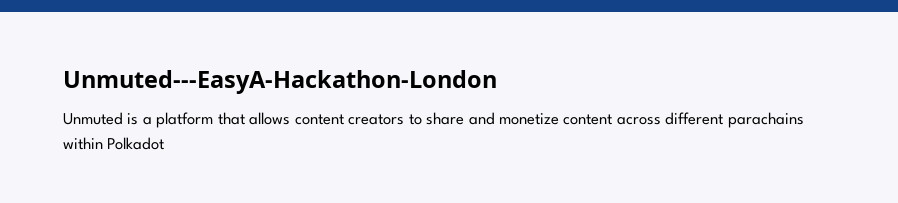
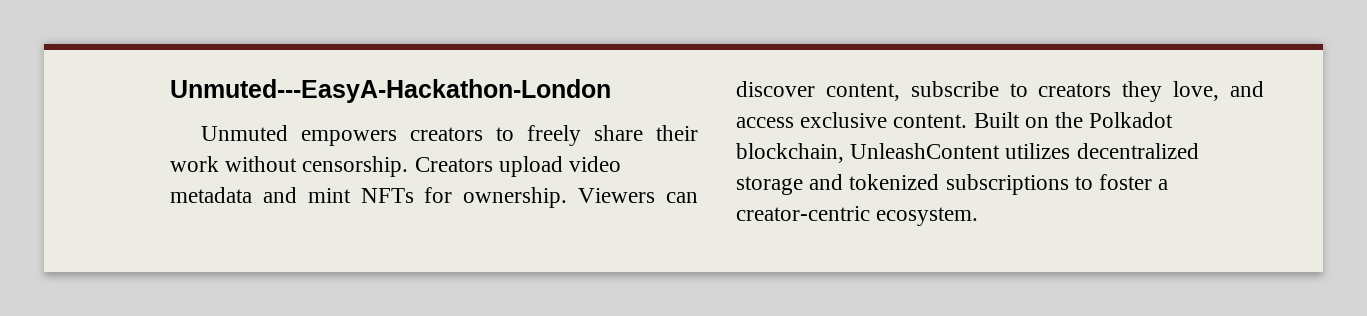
- Unmuted is a platform that allows content creators to share and monetize content across different parachains within Polkadot
+ Unmuted empowers creators to freely share their work without censorship. Creators upload video metadata and mint NFTs for ownership. Viewers can discover content, subscribe to creators they love, and access exclusive content. Built on the Polkadot blockchain, UnleashContent utilizes decentralized storage and tokenized subscriptions to foster a creator-centric ecosystem.

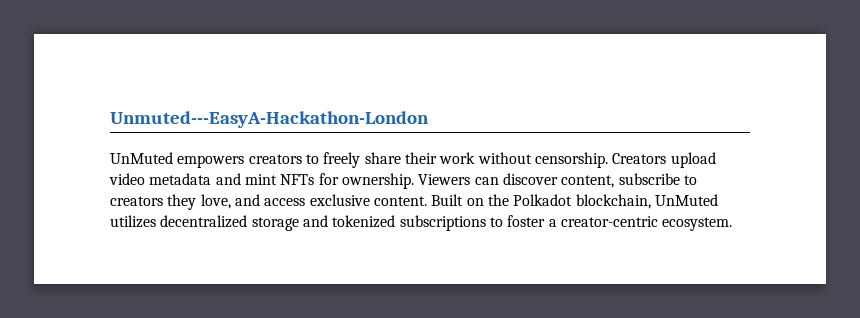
- Unmuted empowers creators to freely share their work without censorship.
+ UnMuted empowers creators to freely share their work without censorship.
- Built on the Polkadot blockchain, UnleashContent utilizes decentralized storage and tokenized subscriptions to foster a creator-centric ecosystem.
+ Built on the Polkadot blockchain, UnMuted utilizes decentralized storage and tokenized subscriptions to foster a creator-centric ecosystem.

